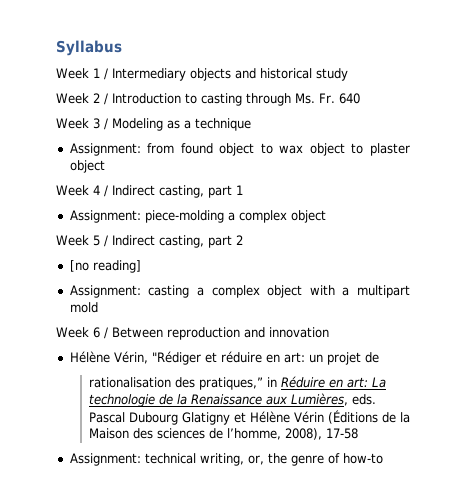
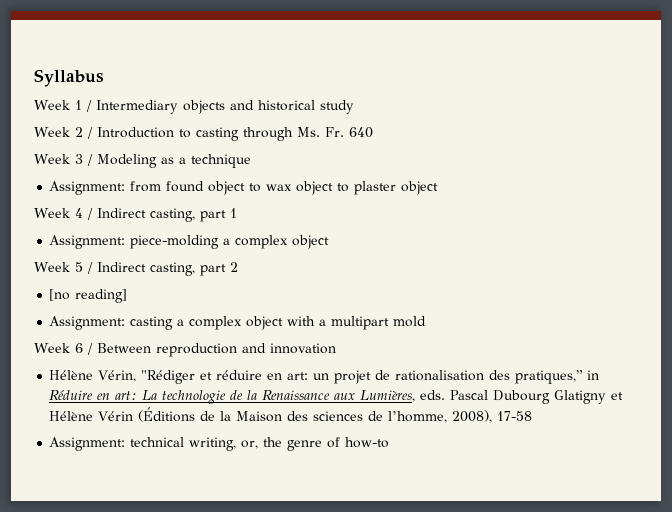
- Hélène Vérin, "Rédiger et réduire en art: un projet de
- rationalisation des pratiques,” in Réduire en art: La technologie de la Renaissance aux Lumières, eds. Pascal Dubourg Glatigny et Hélène Vérin (Éditions de la Maison des sciences de l’homme, 2008), 17-58
+ Hélène Vérin, "Rédiger et réduire en art: un projet de rationalisation des pratiques,” in Réduire en art: La technologie de la Renaissance aux Lumières, eds. Pascal Dubourg Glatigny et Hélène Vérin (Éditions de la Maison des sciences de l’homme, 2008), 17-58

